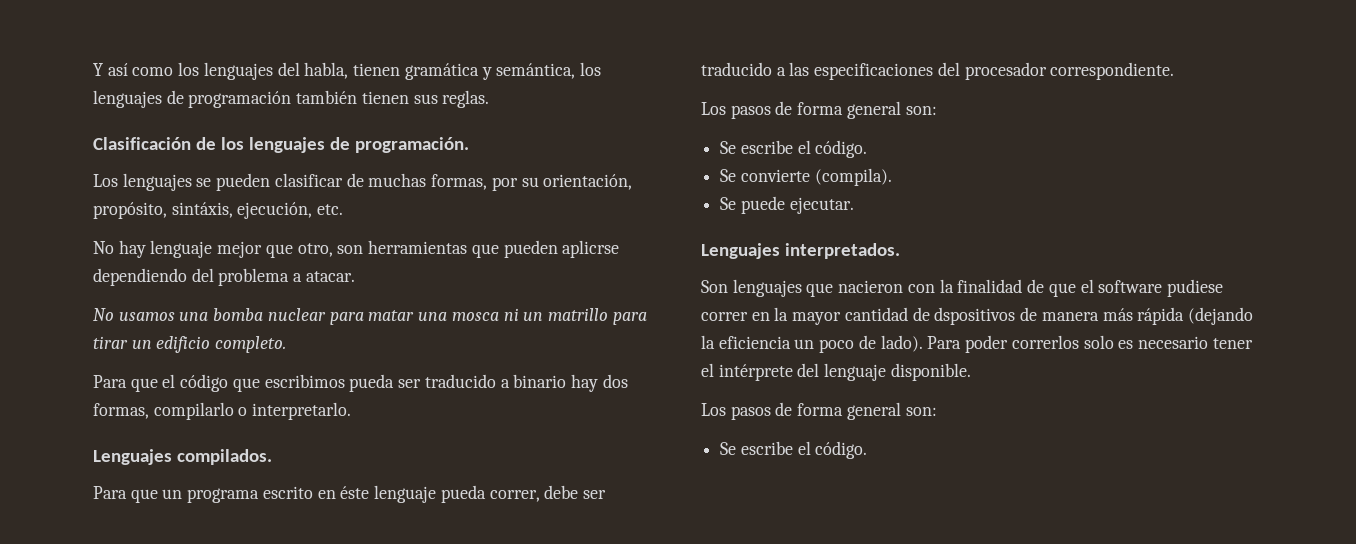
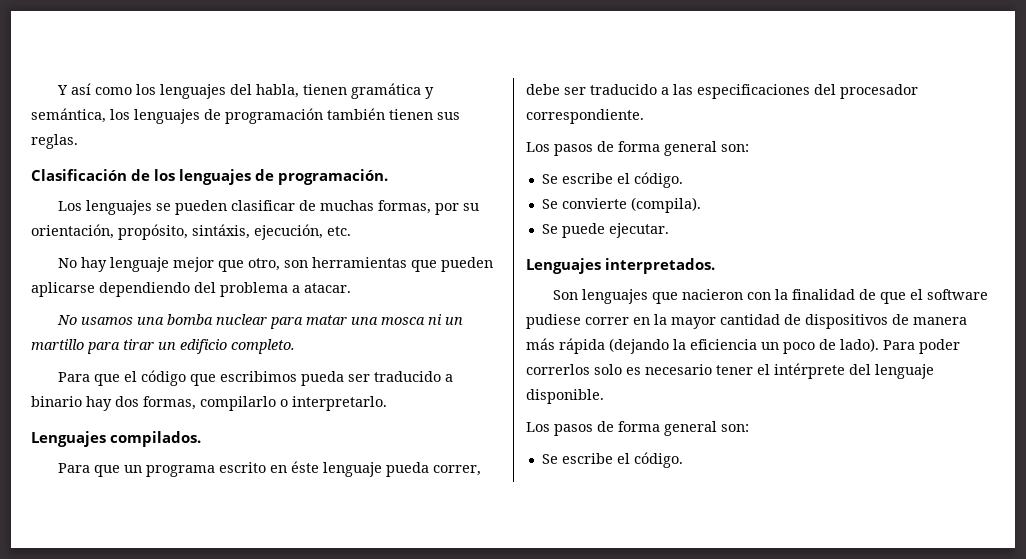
- No hay lenguaje mejor que otro, son herramientas que pueden aplicrse dependiendo del problema a atacar.
+ No hay lenguaje mejor que otro, son herramientas que pueden aplicarse dependiendo del problema a atacar.
- No usamos una bomba nuclear para matar una mosca ni un matrillo para tirar un edificio completo.
+ No usamos una bomba nuclear para matar una mosca ni un martillo para tirar un edificio completo.
- Son lenguajes que nacieron con la finalidad de que el software pudiese correr en la mayor cantidad de dspositivos de manera más rápida (dejando la eficiencia un poco de lado).
+ Son lenguajes que nacieron con la finalidad de que el software pudiese correr en la mayor cantidad de dispositivos de manera más rápida (dejando la eficiencia un poco de lado).

